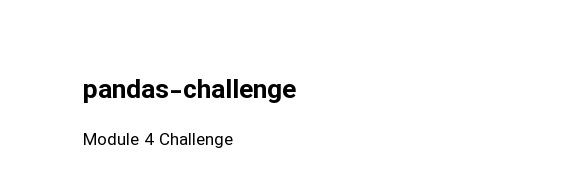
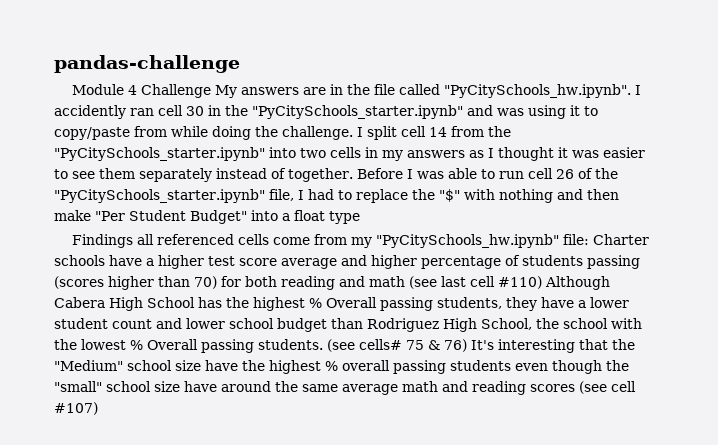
- Module 4 Challenge
+ Module 4 Challenge My answers are in the file called "PyCitySchools_hw.ipynb". I accidently ran cell 30 in the "PyCitySchools_starter.ipynb" and was using it to copy/paste from while doing the challenge. I split cell 14 from the "PyCitySchools_starter.ipynb" into two cells in my answers as I thought it was easier to see them separately instead of together. Before I was able to run cell 26 of the "PyCitySchools_starter.ipynb" file, I had to replace the "$" with nothing and then make "Per Student Budget" into a float type
+ Findings all referenced cells come from my "PyCitySchools_hw.ipynb" file: Charter schools have a higher test score average and higher percentage of students passing (scores higher than 70) for both reading and math (see last cell #110) Although Cabera High School has the highest % Overall passing students, they have a lower student count and lower school budget than Rodriguez High School, the school with the lowest % Overall passing students. (see cells# 75 & 76) It's interesting that the "Medium" school size have the highest % overall passing students even though the "small" school size have around the same average math and reading scores (see cell #107)

